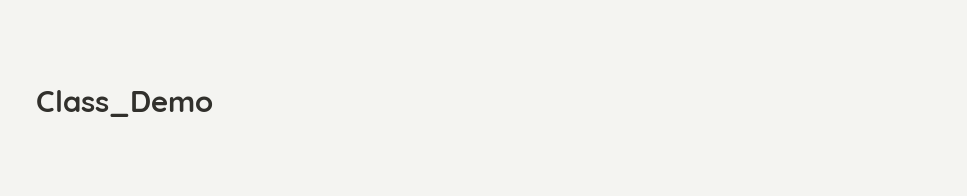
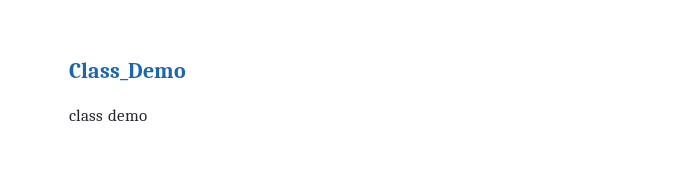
+ class demo

